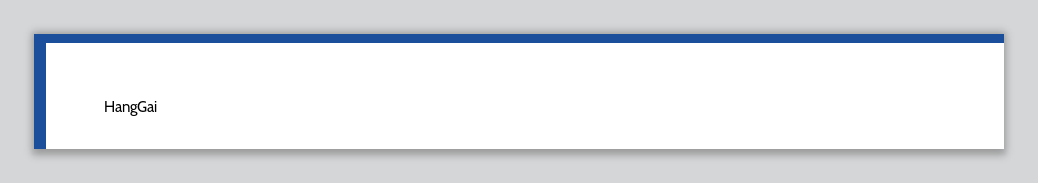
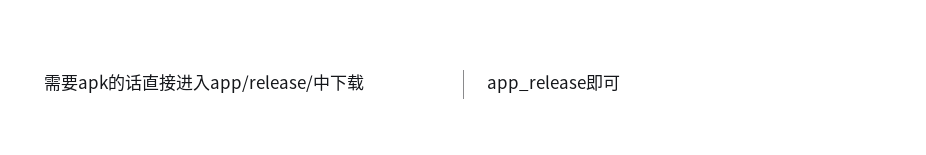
- HangGai
+ 需要apk的话直接进入app/release/中下载app_release即可

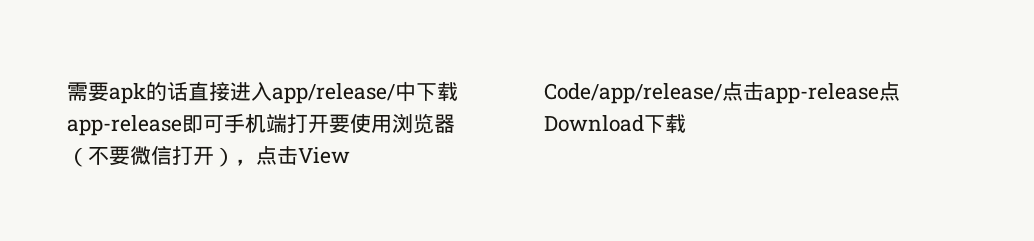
- 需要apk的话直接进入app/release/中下载app_release即可
+ 需要apk的话直接进入app/release/中下载app-release即可手机端打开要使用浏览器（不要微信打开），点击View Code/app/release/点击app-release点Download下载

